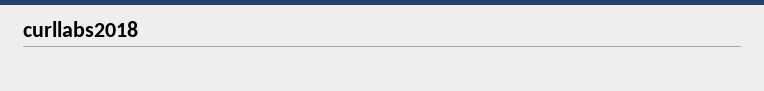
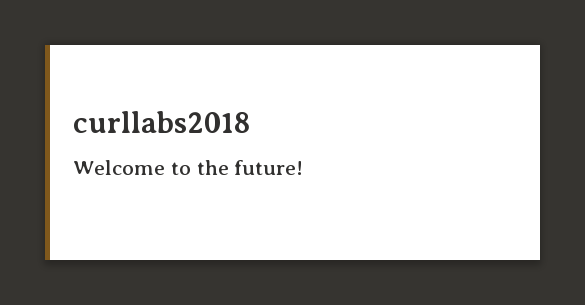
+ Welcome to the future!

